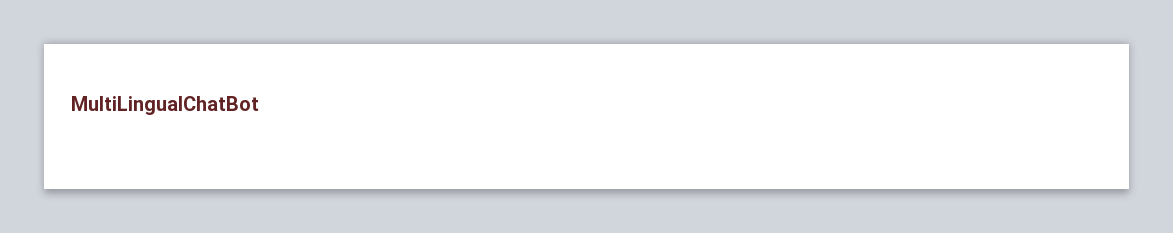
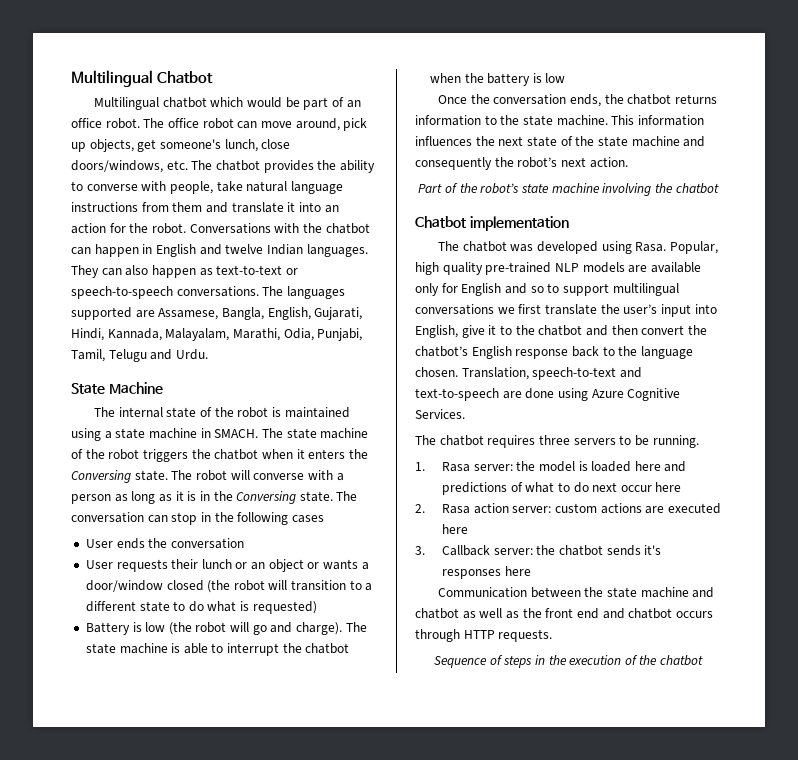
- MultiLingualChatBot
+ Multilingual Chatbot
+ Multilingual chatbot which would be part of an office robot. The office robot can move around, pick up objects, get someone's lunch, close doors/windows, etc. The chatbot provides the ability to converse with people, take natural language instructions from them and translate it into an action for the robot. Conversations with the chatbot can happen in English and twelve Indian languages. They can also happen as text-to-text or speech-to-speech conversations. The languages supported are Assamese, Bangla, English, Gujarati, Hindi, Kannada, Malayalam, Marathi, Odia, Punjabi, Tamil, Telugu and Urdu.
+ State Machine
+ The internal state of the robot is maintained using a state machine in SMACH. The state machine of the robot triggers the chatbot when it enters the Conversing state. The robot will converse with a person as long as it is in the Conversing state. The conversation can stop in the following cases
+ User ends the conversation
+ User requests their lunch or an object or wants a door/window closed (the robot will transition to a different state to do what is requested)
+ Battery is low (the robot will go and charge). The state machine is able to interrupt the chatbot when the battery is low
+ Once the conversation ends, the chatbot returns information to the state machine. This information influences the next state of the state machine and consequently the robot’s next action.
+ Part of the robot’s state machine involving the chatbot
+ Chatbot implementation
+ The chatbot was developed using Rasa. Popular, high quality pre-trained NLP models are available only for English and so to support multilingual conversations we first translate the user’s input into English, give it to the chatbot and then convert the chatbot’s English response back to the language chosen. Translation, speech-to-text and text-to-speech are done using Azure Cognitive Services.
+ The chatbot requires three servers to be running.
+ 1. Rasa server: the model is loaded here and predictions of what to do next occur here
+ 2. Rasa action server: custom actions are executed here
+ 3. Callback server: the chatbot sends it's responses here
+ Communication between the state machine and chatbot as well as the front end and chatbot occurs through HTTP requests.
+ Sequence of steps in the execution of the chatbot

